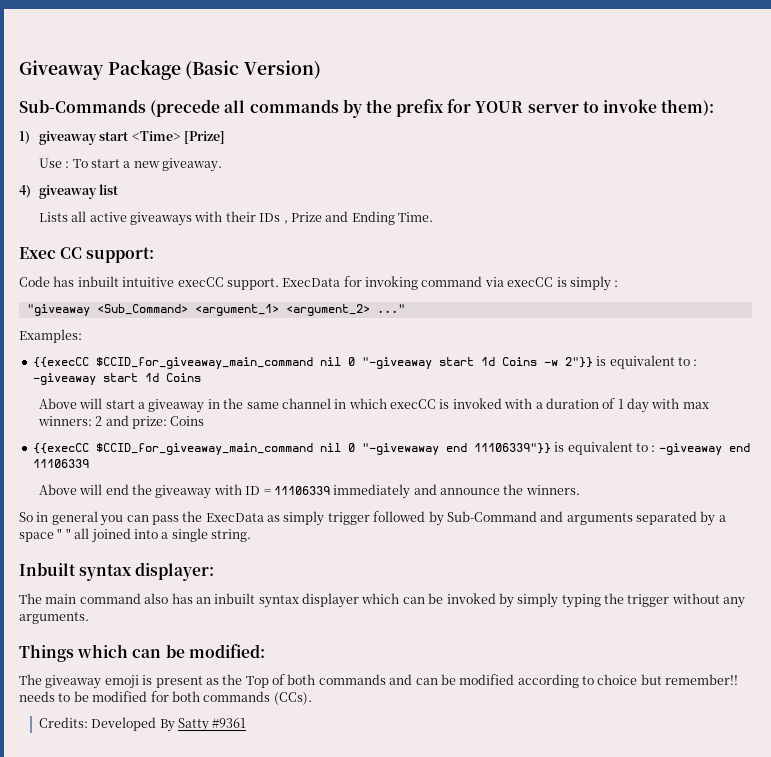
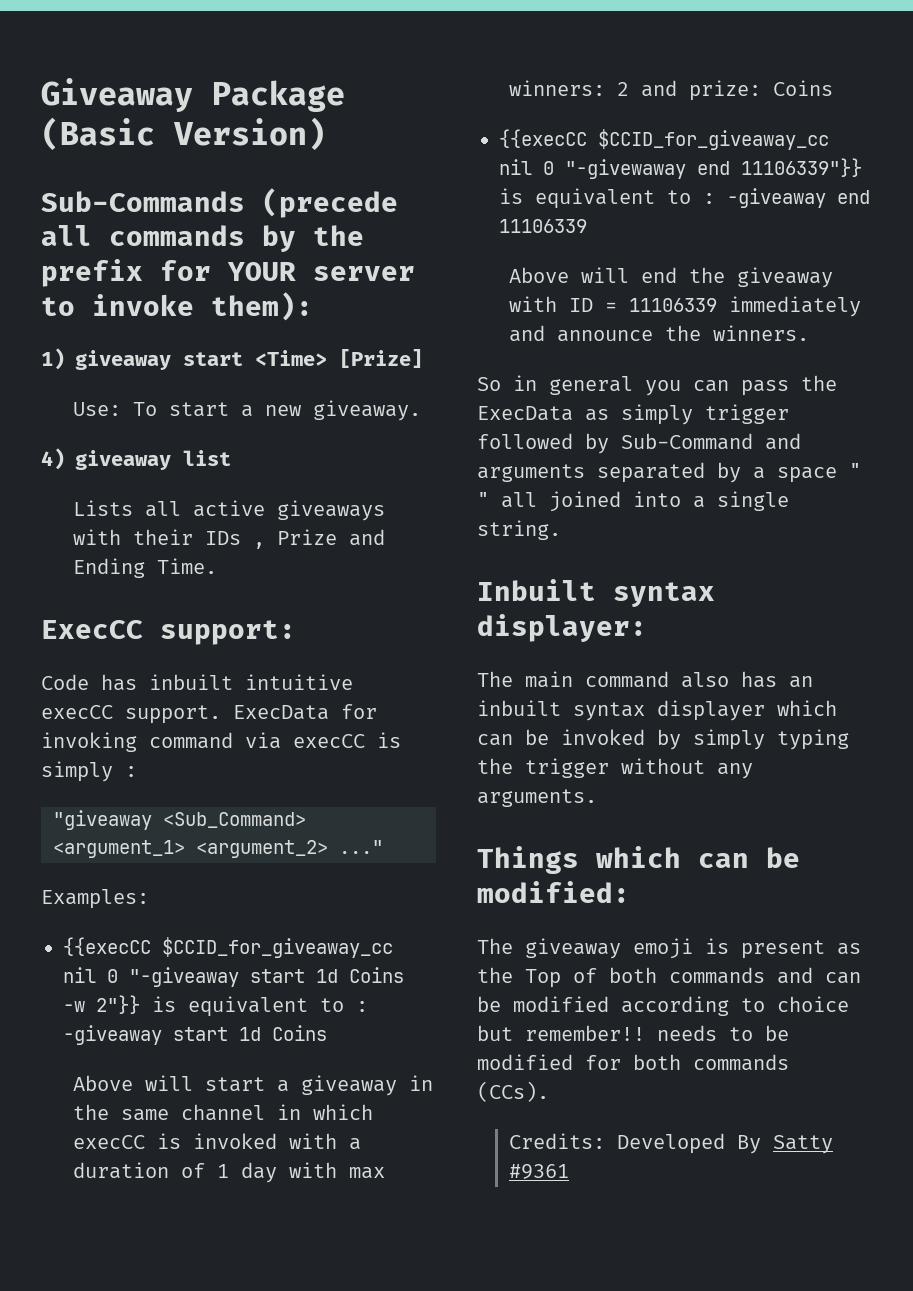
- Use : To start a new giveaway.
+ Use: To start a new giveaway.
- Exec CC support:
+ ExecCC support:
- {{execCC $CCID_for_giveaway_main_command nil 0 "-giveaway start 1d Coins -w 2"}} is equivalent to : -giveaway start 1d Coins
+ {{execCC $CCID_for_giveaway_cc nil 0 "-giveaway start 1d Coins -w 2"}} is equivalent to : -giveaway start 1d Coins
- {{execCC $CCID_for_giveaway_main_command nil 0 "-givewaway end 11106339"}} is equivalent to : -giveaway end 11106339
+ {{execCC $CCID_for_giveaway_cc nil 0 "-givewaway end 11106339"}} is equivalent to : -giveaway end 11106339

